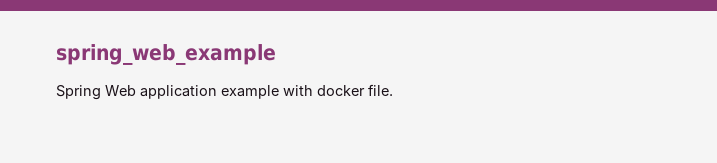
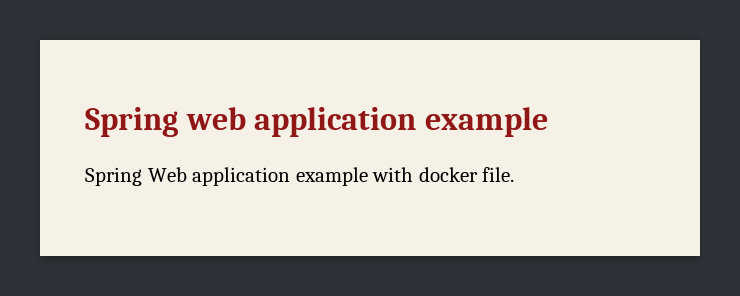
- spring_web_example
+ Spring web application example

